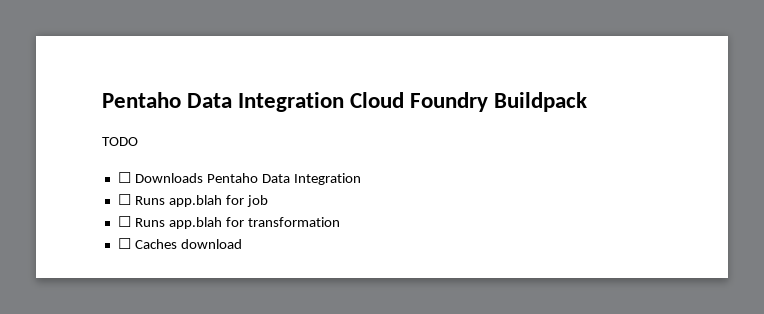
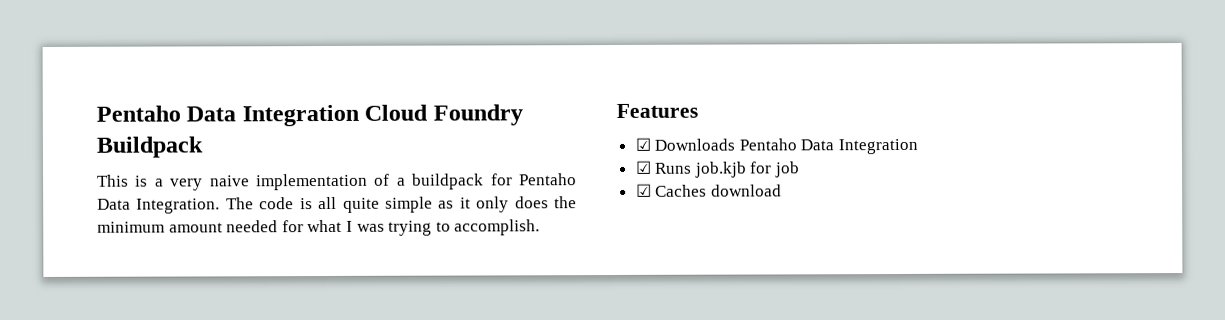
- TODO
- ☐ Downloads Pentaho Data Integration
+ This is a very naive implementation of a buildpack for Pentaho Data Integration. The code is all quite simple as it only does the minimum amount needed for what I was trying to accomplish.
+ Features
+ ☑ Downloads Pentaho Data Integration
- ☐ Runs app.blah for job
+ ☑ Runs job.kjb for job
- ☐ Runs app.blah for transformation
- ☐ Caches download
+ ☑ Caches download

